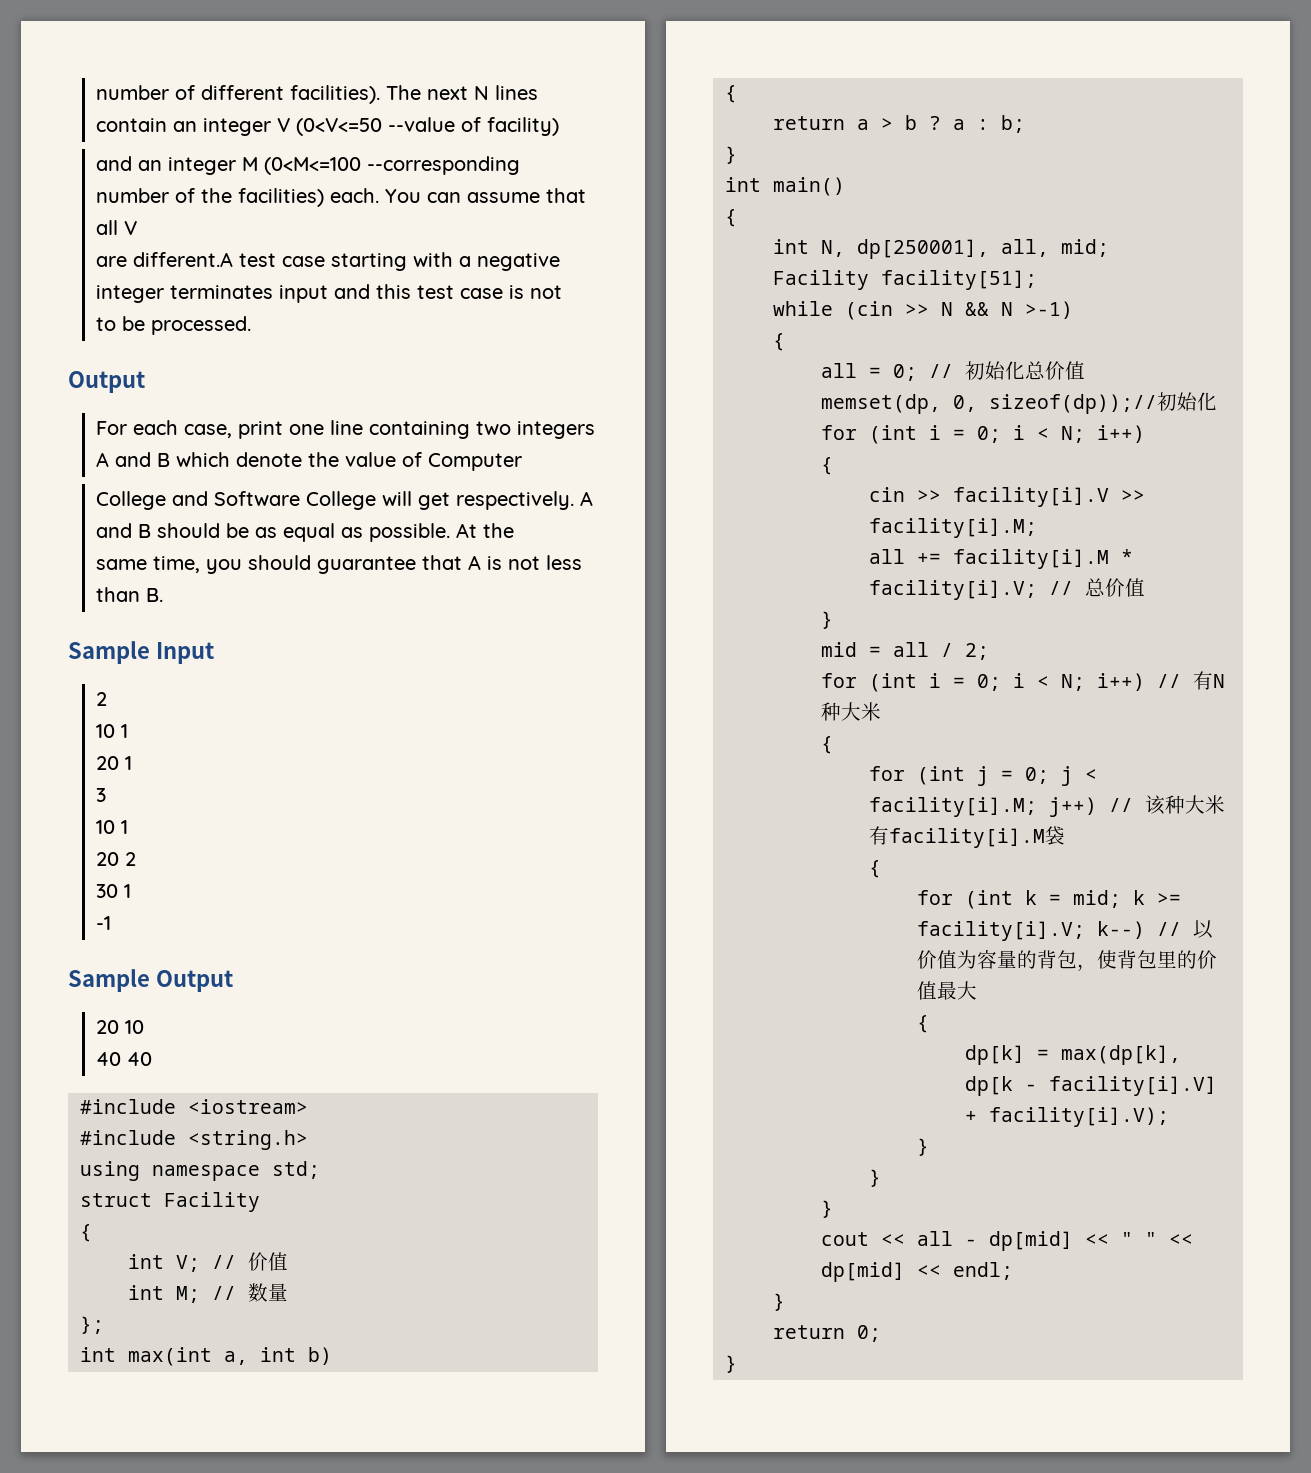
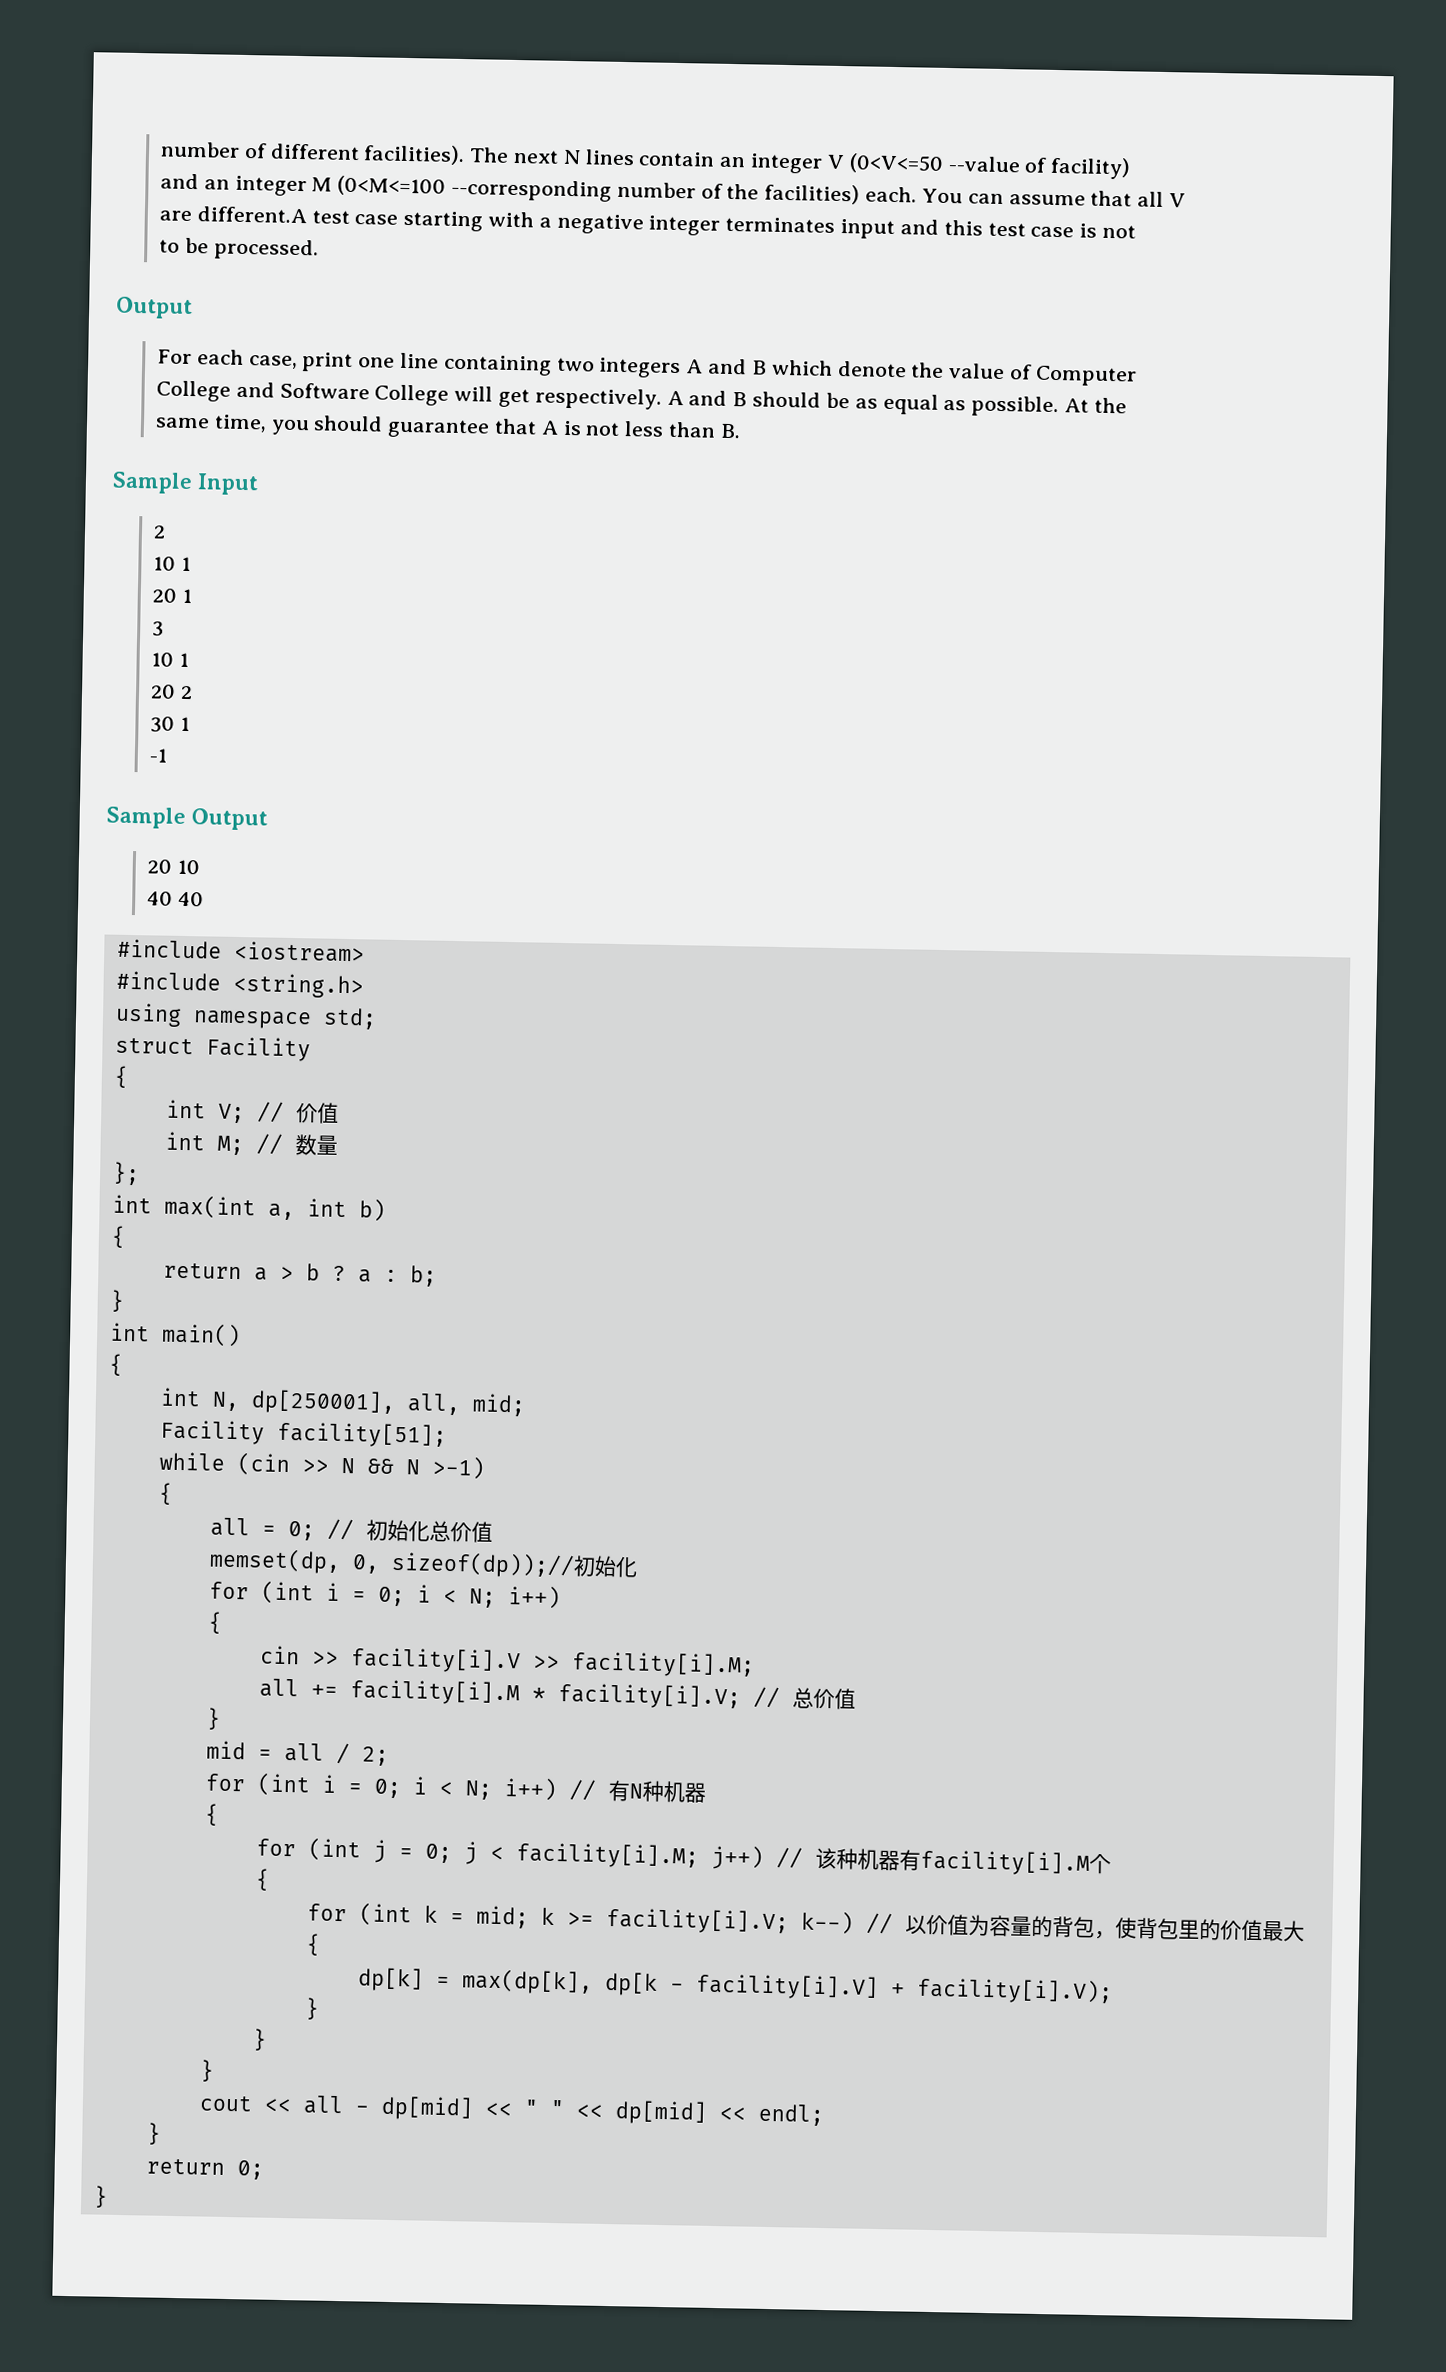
- for (int i = 0; i < N; i++) // 有N种大米
+ for (int i = 0; i < N; i++) // 有N种机器
- for (int j = 0; j < facility[i].M; j++) // 该种大米有facility[i].M袋
+ for (int j = 0; j < facility[i].M; j++) // 该种机器有facility[i].M个

